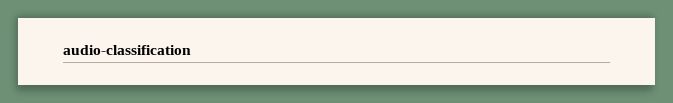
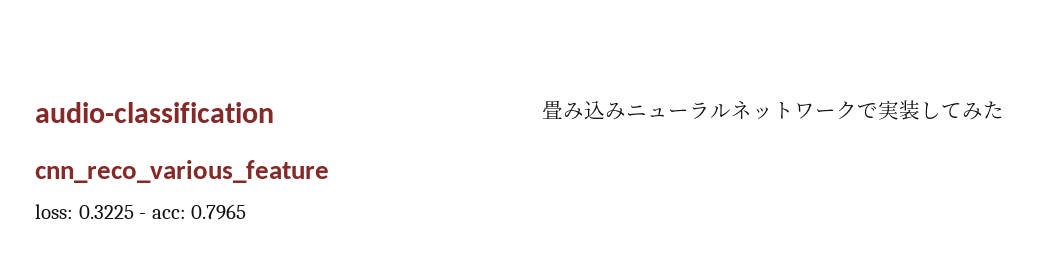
+ cnn_reco_various_feature
+ loss: 0.3225 - acc: 0.7965
+ 畳み込みニューラルネットワークで実装してみた

